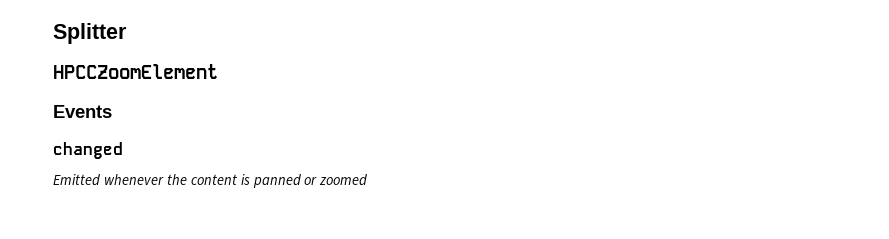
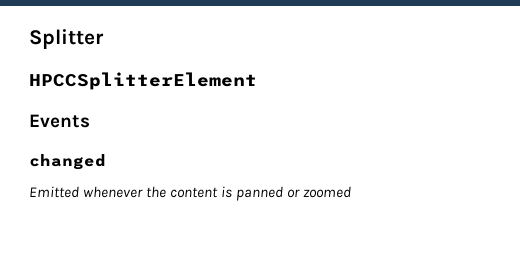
- HPCCZoomElement
+ HPCCSplitterElement

